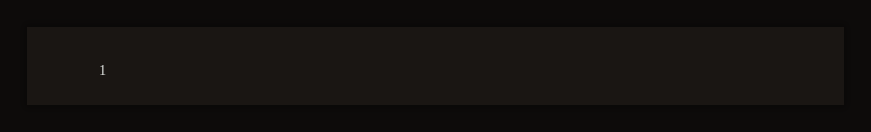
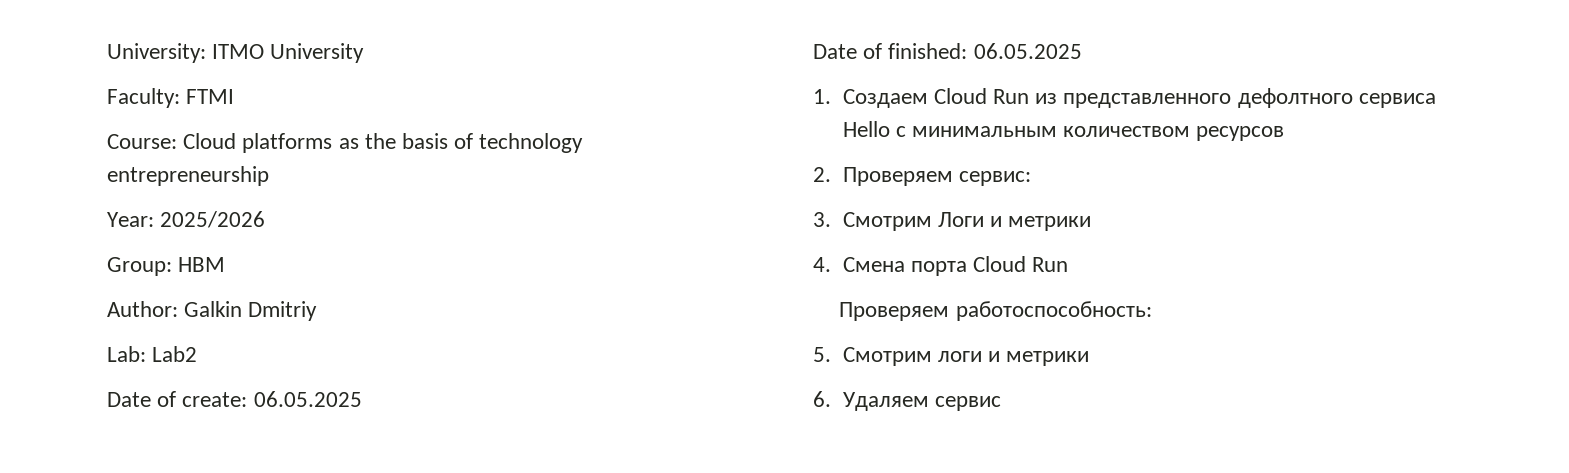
- 1
+ University: ITMO University
+ Faculty: FTMI
+ Course: Cloud platforms as the basis of technology entrepreneurship
+ Year: 2025/2026
+ Group: HBM
+ Author: Galkin Dmitriy
+ Lab: Lab2
+ Date of create: 06.05.2025
+ Date of finished: 06.05.2025
+ 1. Создаем Cloud Run из представленного дефолтного сервиса Hello с минимальным количеством ресурсов
+ 2. Проверяем сервис:
+ 3. Смотрим Логи и метрики
+ 4. Смена порта Cloud Run
+ Проверяем работоспособность:
+ 5. Смотрим логи и метрики
+ 6. Удаляем сервис

